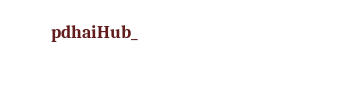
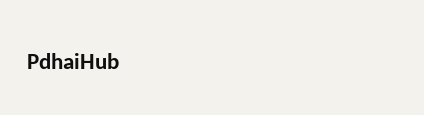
- pdhaiHub_
+ PdhaiHub

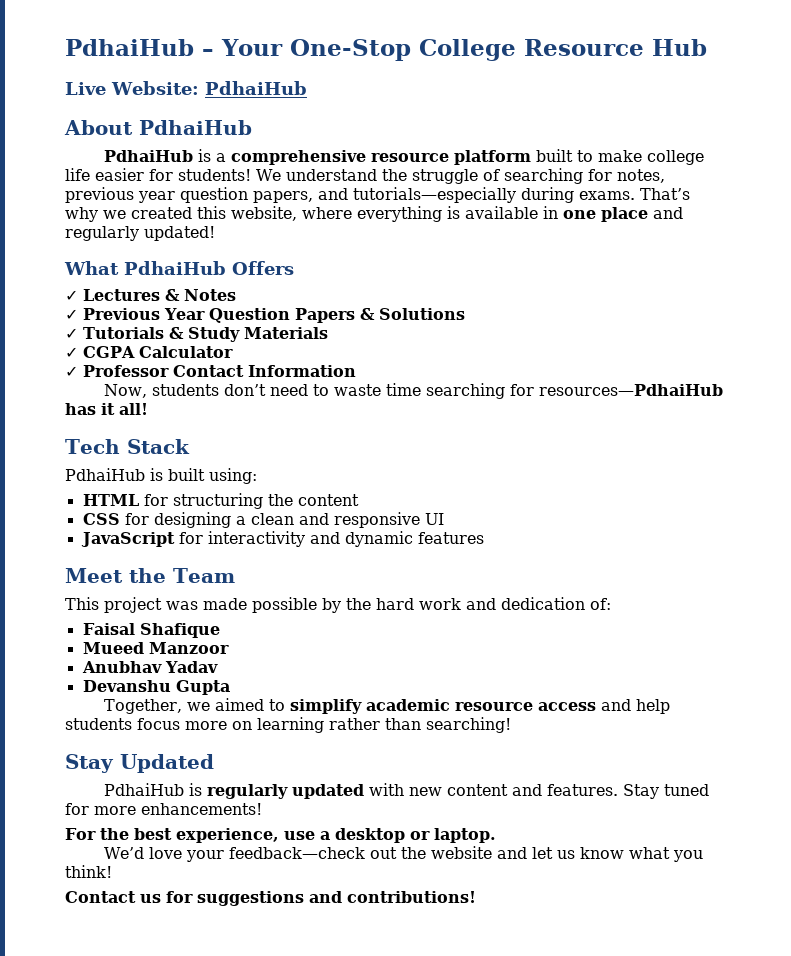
- PdhaiHub
+ PdhaiHub – Your One-Stop College Resource Hub
+ Live Website: PdhaiHub
+ About PdhaiHub
+ PdhaiHub is a comprehensive resource platform built to make college life easier for students! We understand the struggle of searching for notes, previous year question papers, and tutorials—especially during exams. That’s why we created this website, where everything is available in one place and regularly updated!
+ What PdhaiHub Offers
+ ✓ Lectures & Notes
+ ✓ Previous Year Question Papers & Solutions
+ ✓ Tutorials & Study Materials
+ ✓ CGPA Calculator
+ ✓ Professor Contact Information
+ Now, students don’t need to waste time searching for resources—PdhaiHub has it all!
+ Tech Stack
+ PdhaiHub is built using:
+ HTML for structuring the content
+ CSS for designing a clean and responsive UI
+ JavaScript for interactivity and dynamic features
+ Meet the Team
+ This project was made possible by the hard work and dedication of:
+ Faisal Shafique
+ Mueed Manzoor
+ Anubhav Yadav
+ Devanshu Gupta
+ Together, we aimed to simplify academic resource access and help students focus more on learning rather than searching!
+ Stay Updated
+ PdhaiHub is regularly updated with new content and features. Stay tuned for more enhancements!
+ For the best experience, use a desktop or laptop.
+ We’d love your feedback—check out the website and let us know what you think!
+ Contact us for suggestions and contributions!

